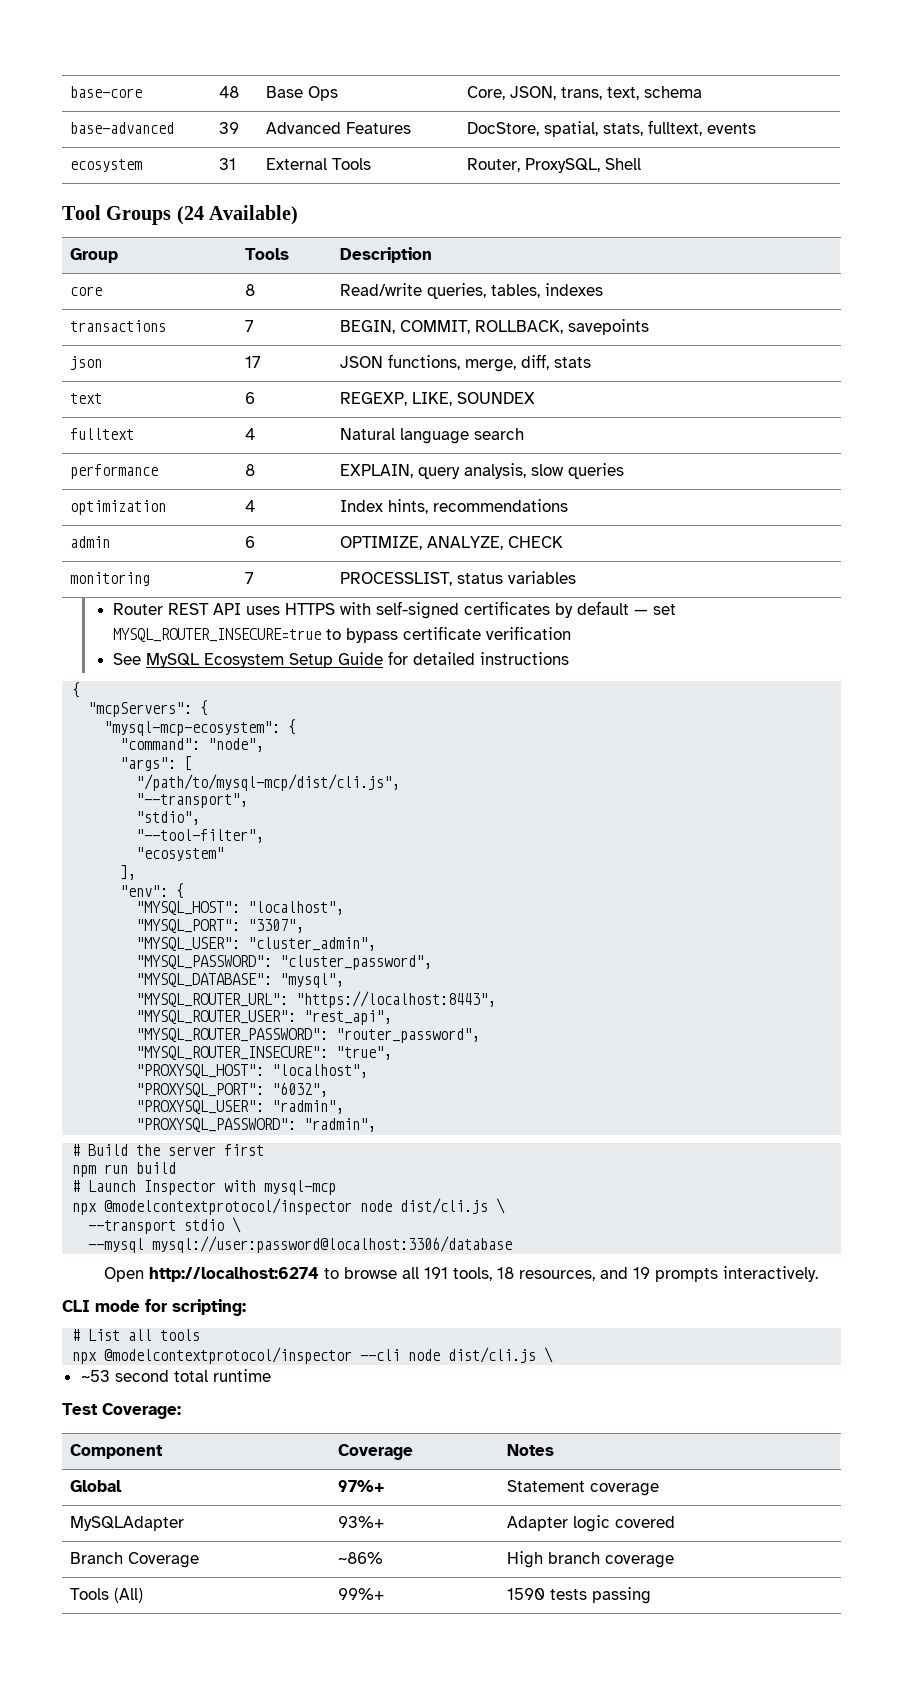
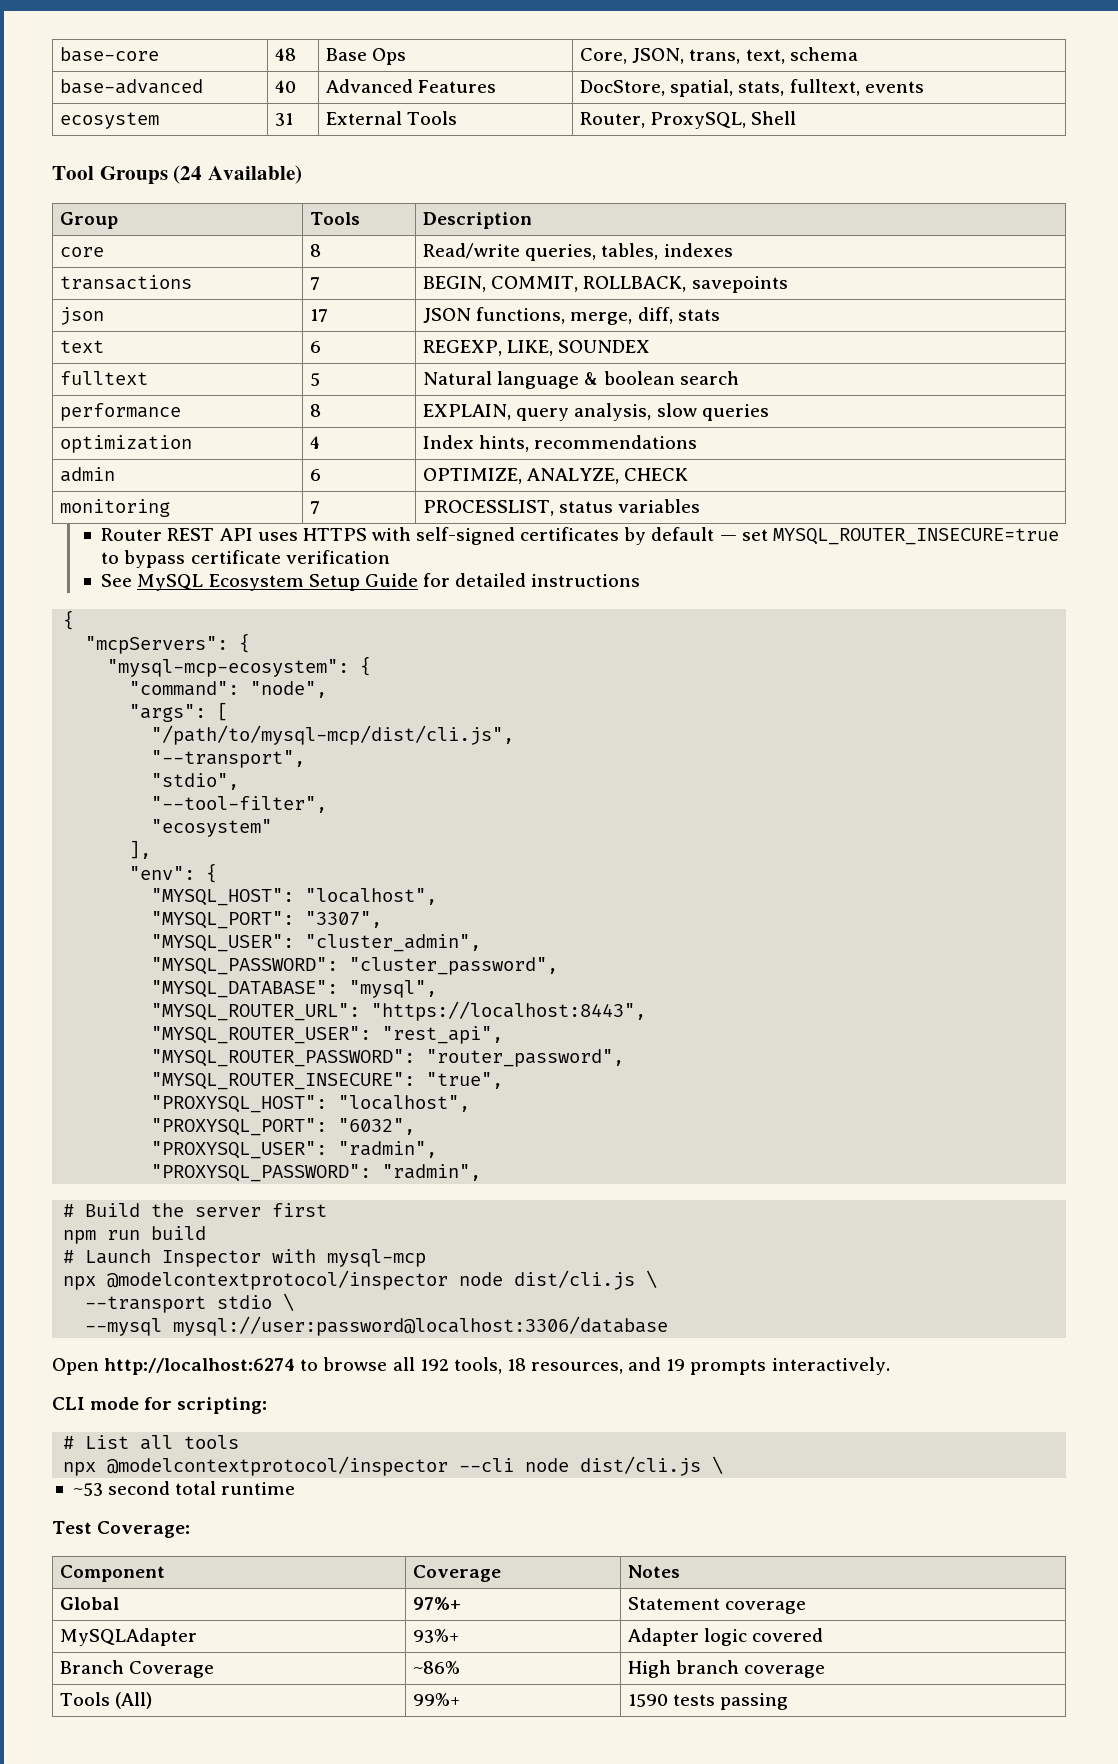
- base-advanced | 39 | Advanced Features | DocStore, spatial, stats, fulltext, events
+ base-advanced | 40 | Advanced Features | DocStore, spatial, stats, fulltext, events
- fulltext | 4 | Natural language search
+ fulltext | 5 | Natural language & boolean search
- Open http://localhost:6274 to browse all 191 tools, 18 resources, and 19 prompts interactively.
+ Open http://localhost:6274 to browse all 192 tools, 18 resources, and 19 prompts interactively.

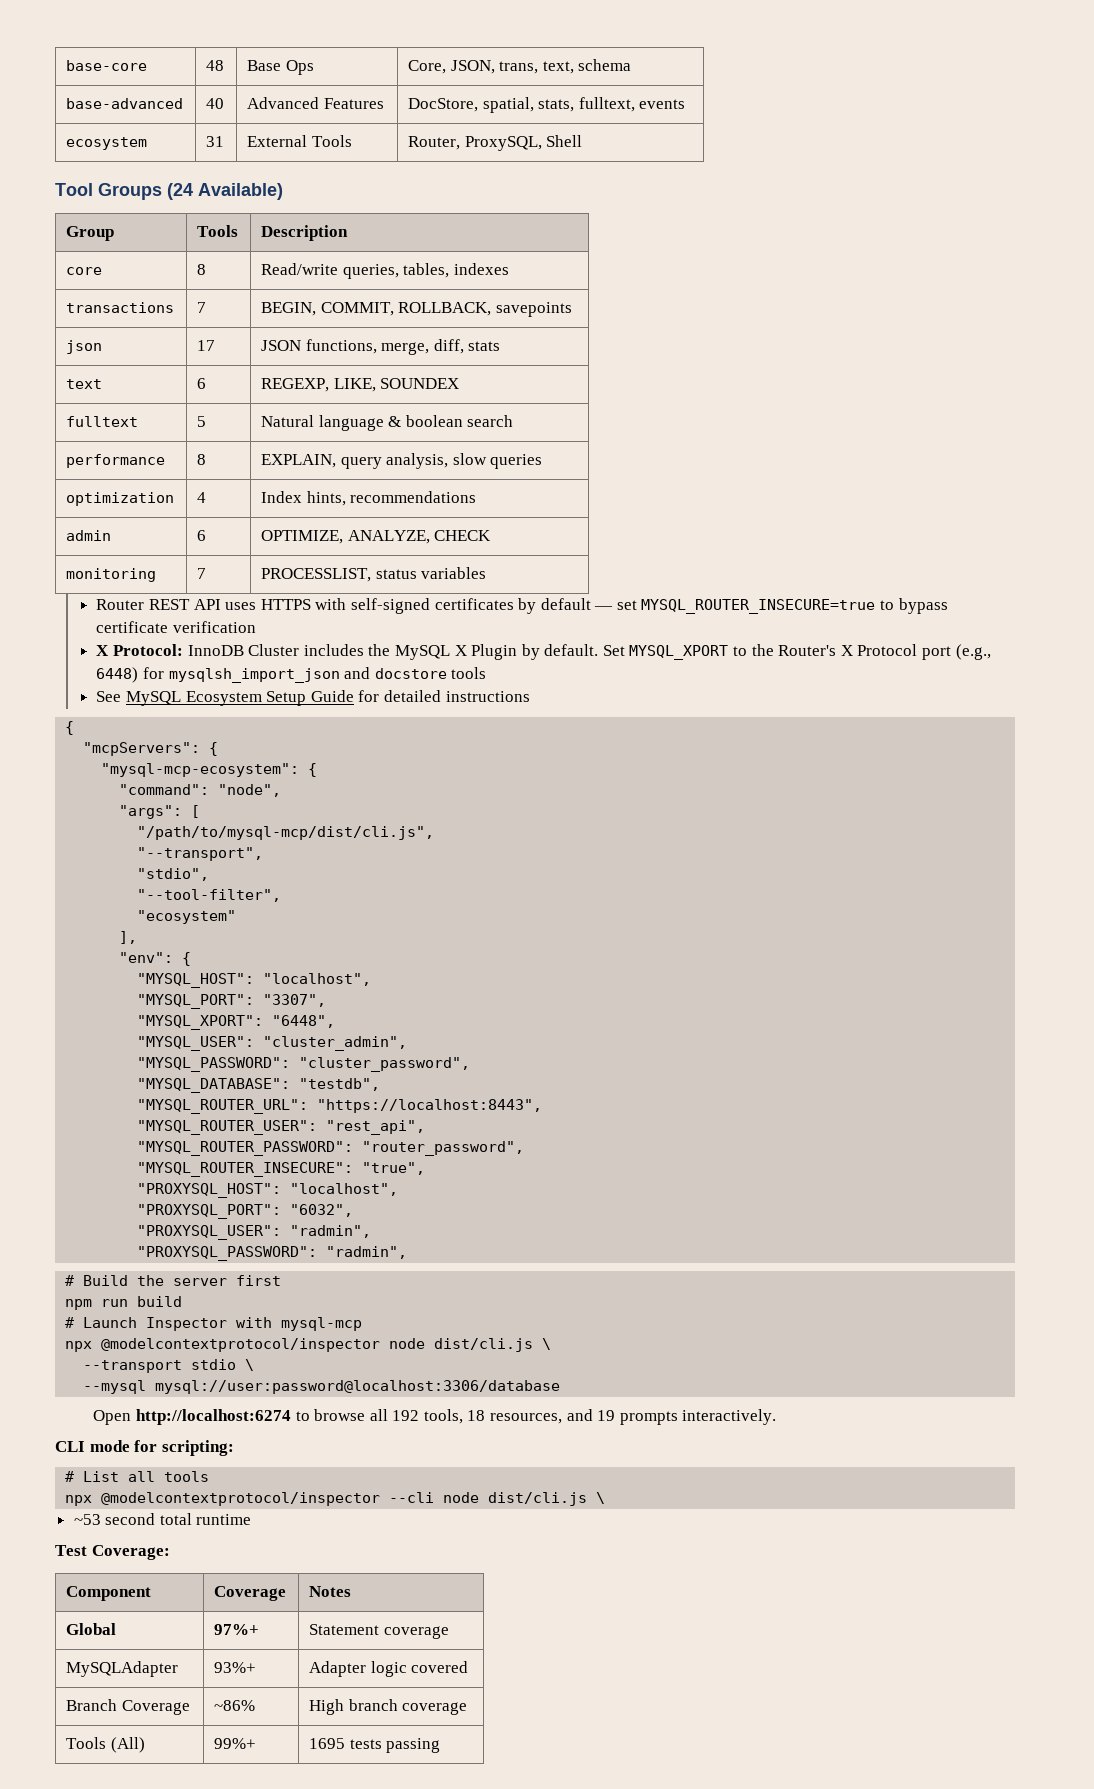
+ X Protocol: InnoDB Cluster includes the MySQL X Plugin by default. Set MYSQL_XPORT to the Router's X Protocol port (e.g., 6448) for mysqlsh_import_json and docstore tools
+ "MYSQL_XPORT": "6448",
- "MYSQL_DATABASE": "mysql",
+ "MYSQL_DATABASE": "testdb",
- Tools (All) | 99%+ | 1590 tests passing
+ Tools (All) | 99%+ | 1695 tests passing

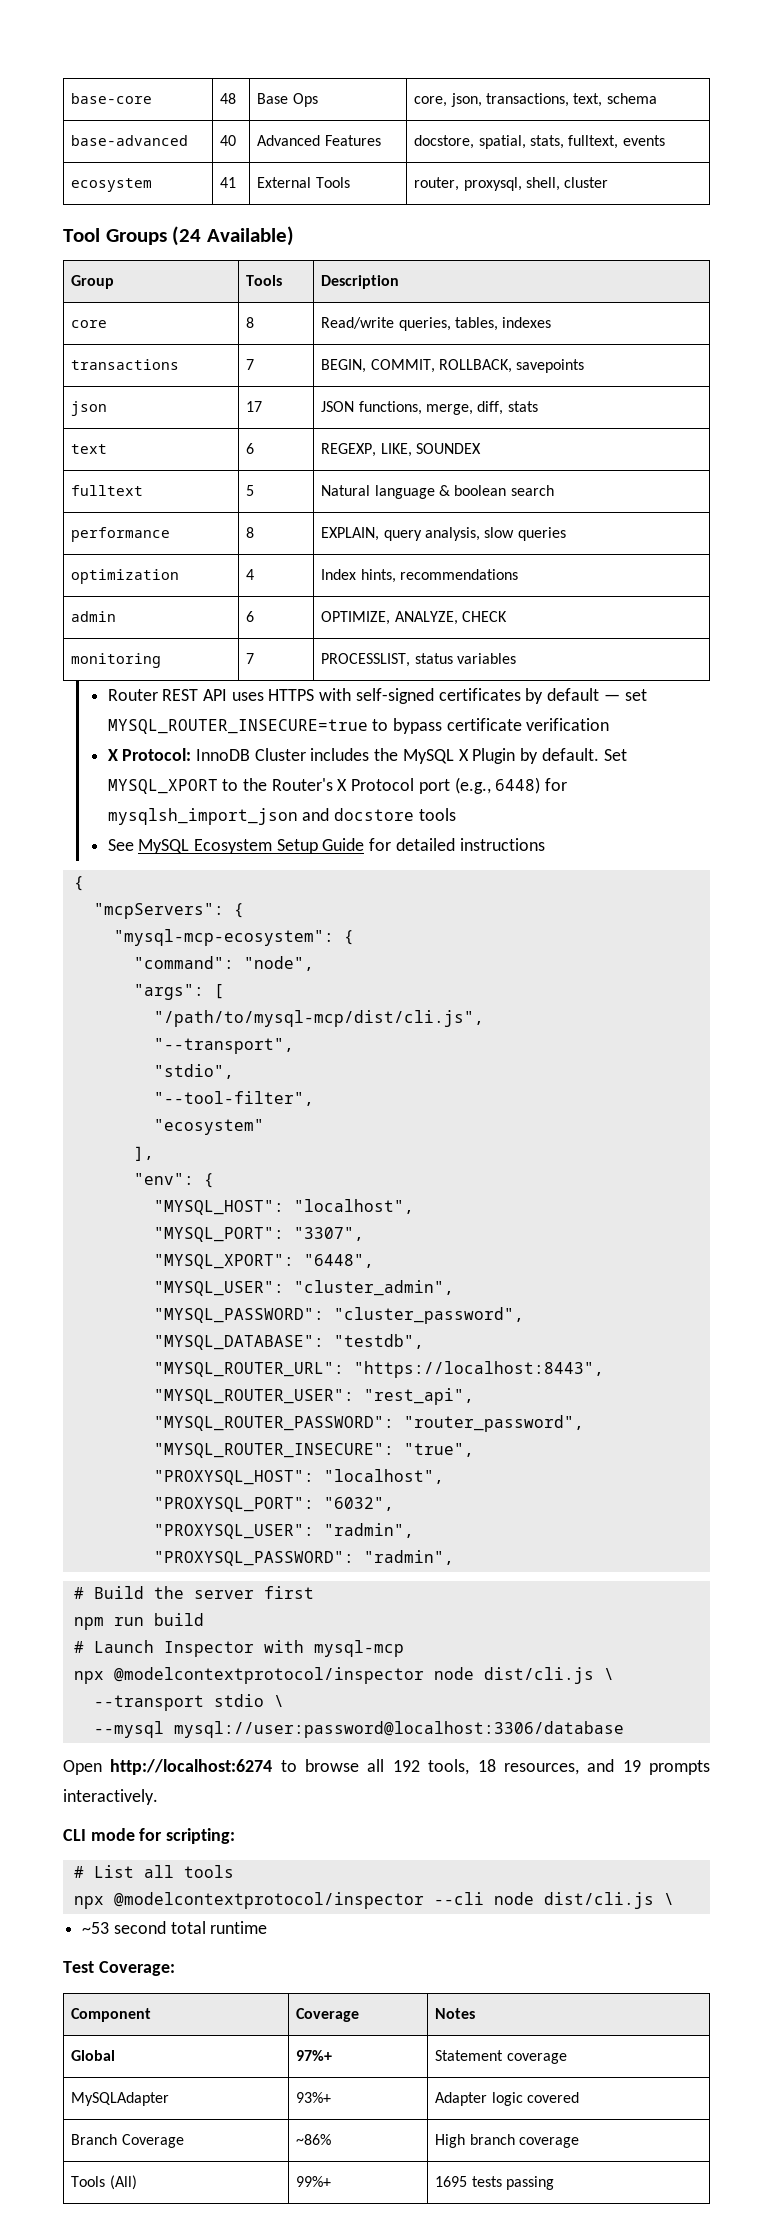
- base-core | 48 | Base Ops | Core, JSON, trans, text, schema
+ base-core | 48 | Base Ops | core, json, transactions, text, schema
- base-advanced | 40 | Advanced Features | DocStore, spatial, stats, fulltext, events
+ base-advanced | 40 | Advanced Features | docstore, spatial, stats, fulltext, events
- ecosystem | 31 | External Tools | Router, ProxySQL, Shell
+ ecosystem | 41 | External Tools | router, proxysql, shell, cluster

